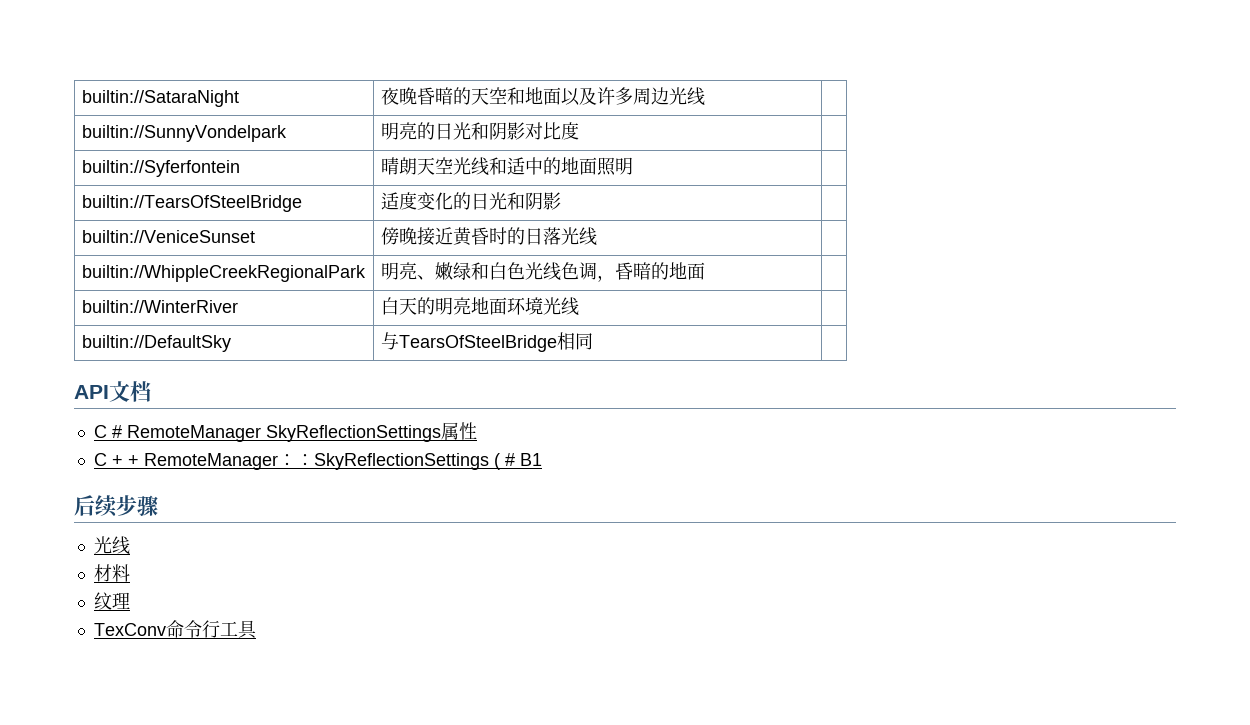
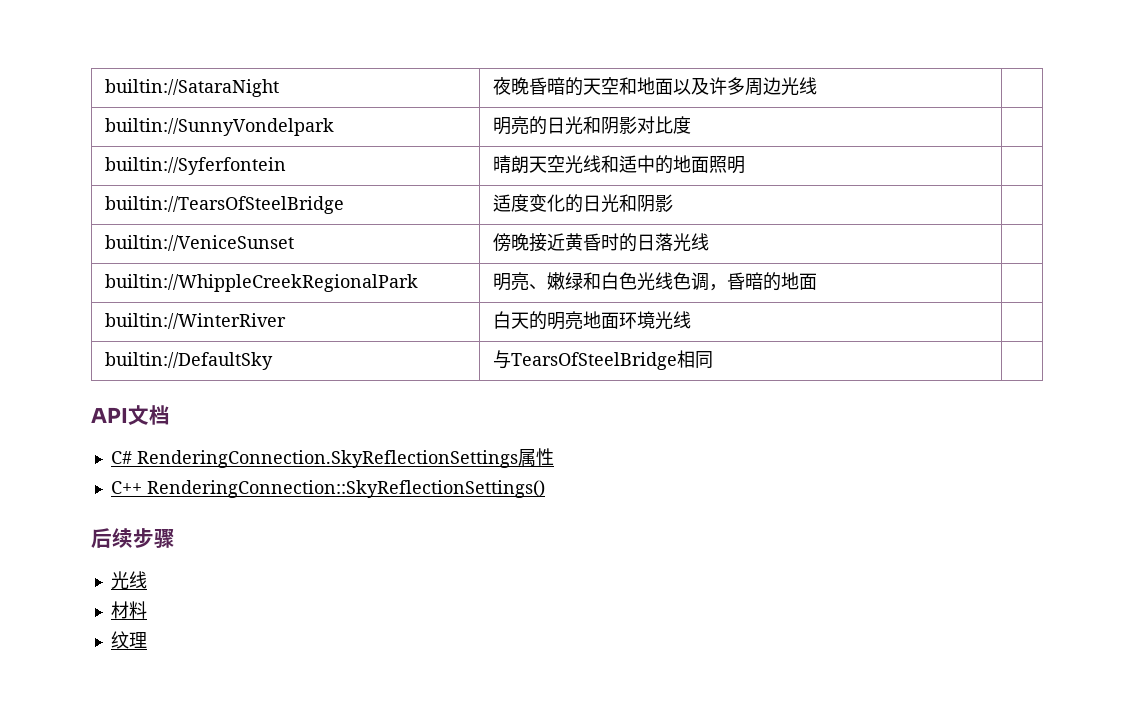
- C # RemoteManager SkyReflectionSettings属性
- C + + RemoteManager：：SkyReflectionSettings ( # B1
+ C# RenderingConnection.SkyReflectionSettings属性
+ C++ RenderingConnection::SkyReflectionSettings()
- TexConv命令行工具

